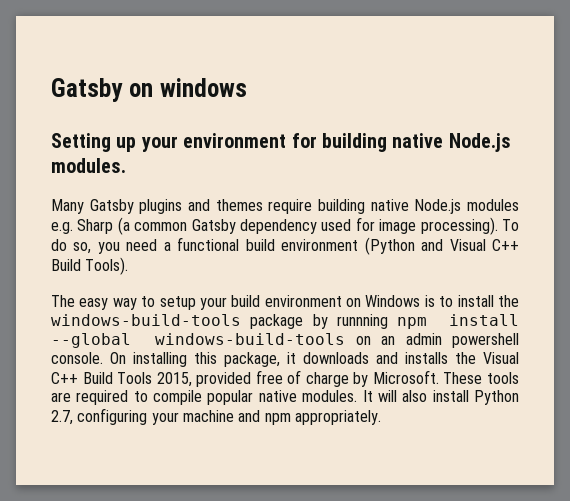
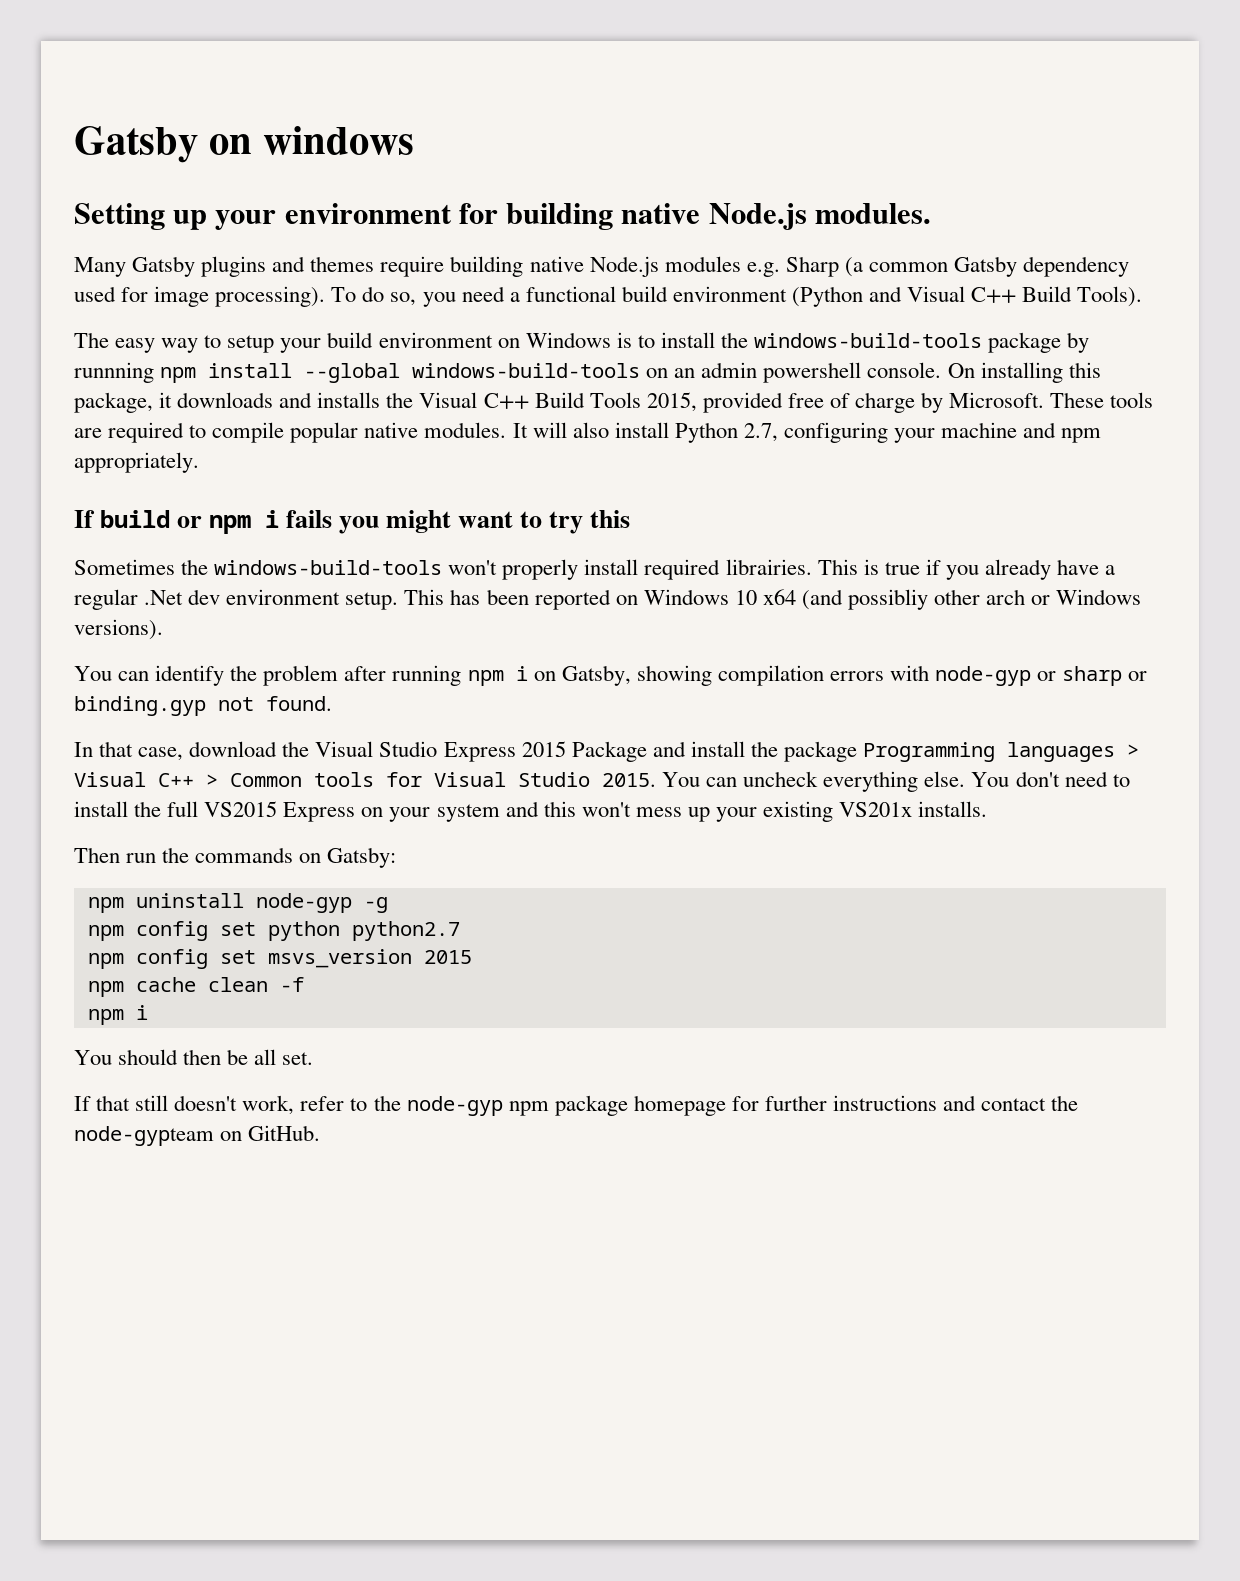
+ If build or npm i fails you might want to try this
+ Sometimes the windows-build-tools won't properly install required librairies. This is true if you already have a regular .Net dev environment setup. This has been reported on Windows 10 x64 (and possibliy other arch or Windows versions).
+ You can identify the problem after running npm i on Gatsby, showing compilation errors with node-gyp or sharp or binding.gyp not found.
+ In that case, download the Visual Studio Express 2015 Package and install the package Programming languages > Visual C++ > Common tools for Visual Studio 2015. You can uncheck everything else. You don't need to install the full VS2015 Express on your system and this won't mess up your existing VS201x installs.
+ Then run the commands on Gatsby:
+ npm uninstall node-gyp -g
+ npm config set python python2.7
+ npm config set msvs_version 2015
+ npm cache clean -f
+ npm i
+ You should then be all set.
+ If that still doesn't work, refer to the node-gyp npm package homepage for further instructions and contact the node-gypteam on GitHub.

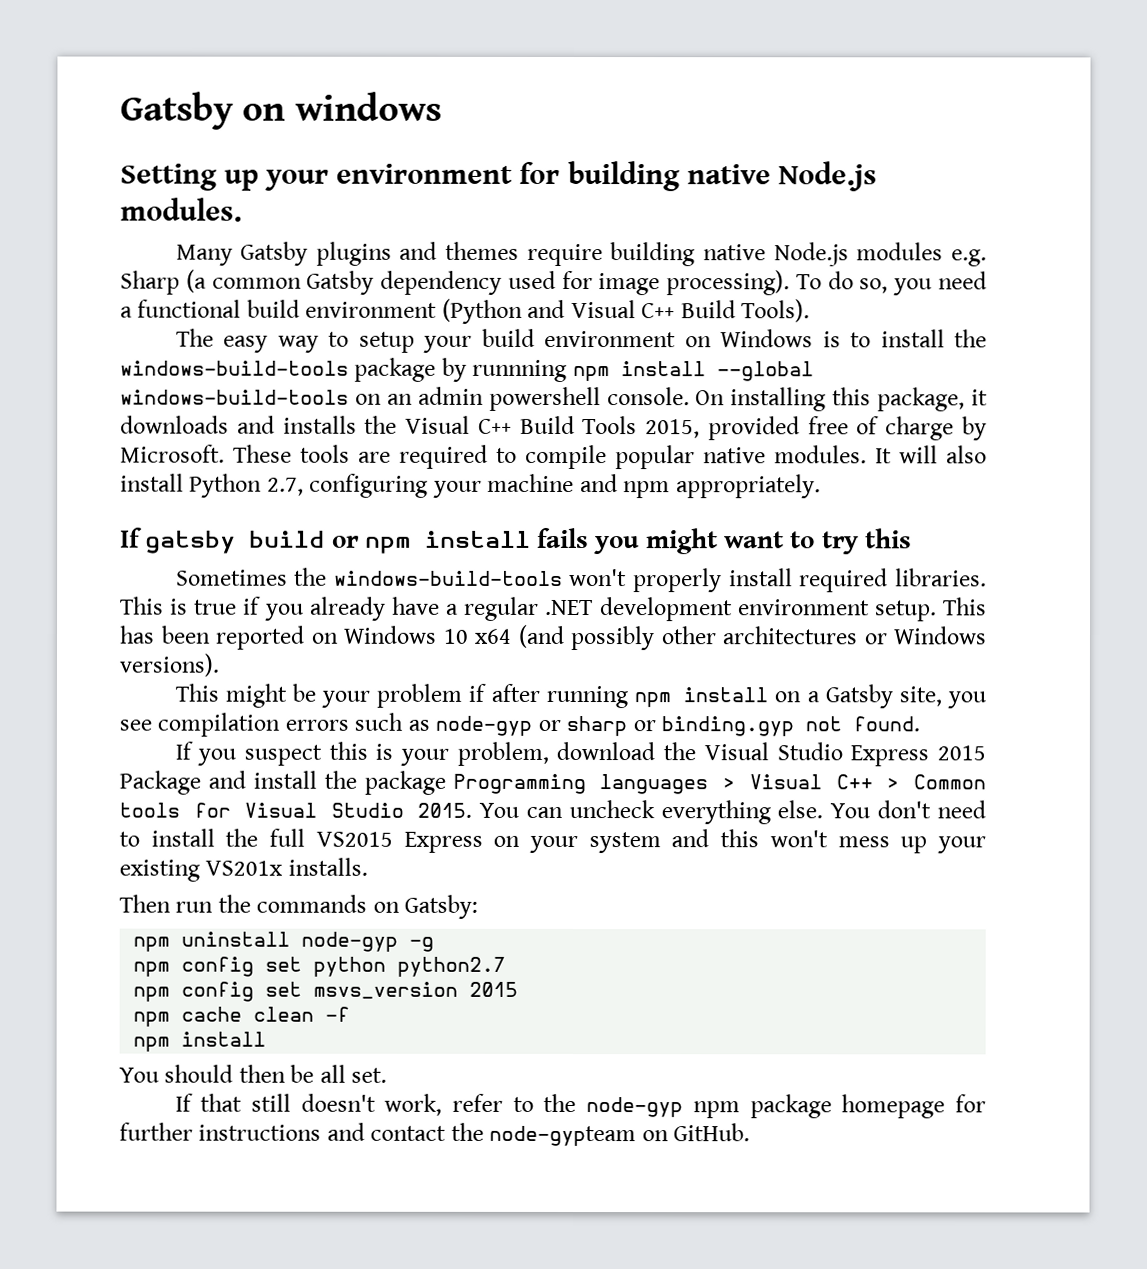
- If build or npm i fails you might want to try this
+ If gatsby build or npm install fails you might want to try this
- Sometimes the windows-build-tools won't properly install required librairies.
+ Sometimes the windows-build-tools won't properly install required libraries.
- This is true if you already have a regular .Net dev environment setup.
+ This is true if you already have a regular .NET development environment setup.
- This has been reported on Windows 10 x64 (and possibliy other arch or Windows versions).
+ This has been reported on Windows 10 x64 (and possibly other architectures or Windows versions).
- You can identify the problem after running npm i on Gatsby, showing compilation errors with node-gyp or sharp or binding.gyp not found.
+ This might be your problem if after running npm install on a Gatsby site, you see compilation errors such as node-gyp or sharp or binding.gyp not found.
- In that case, download the Visual Studio Express 2015 Package and install the package Programming languages > Visual C++ > Common tools for Visual Studio 2015.
+ If you suspect this is your problem, download the Visual Studio Express 2015 Package and install the package Programming languages > Visual C++ > Common tools for Visual Studio 2015.
  npm cache clean -f
- npm i
+ npm install

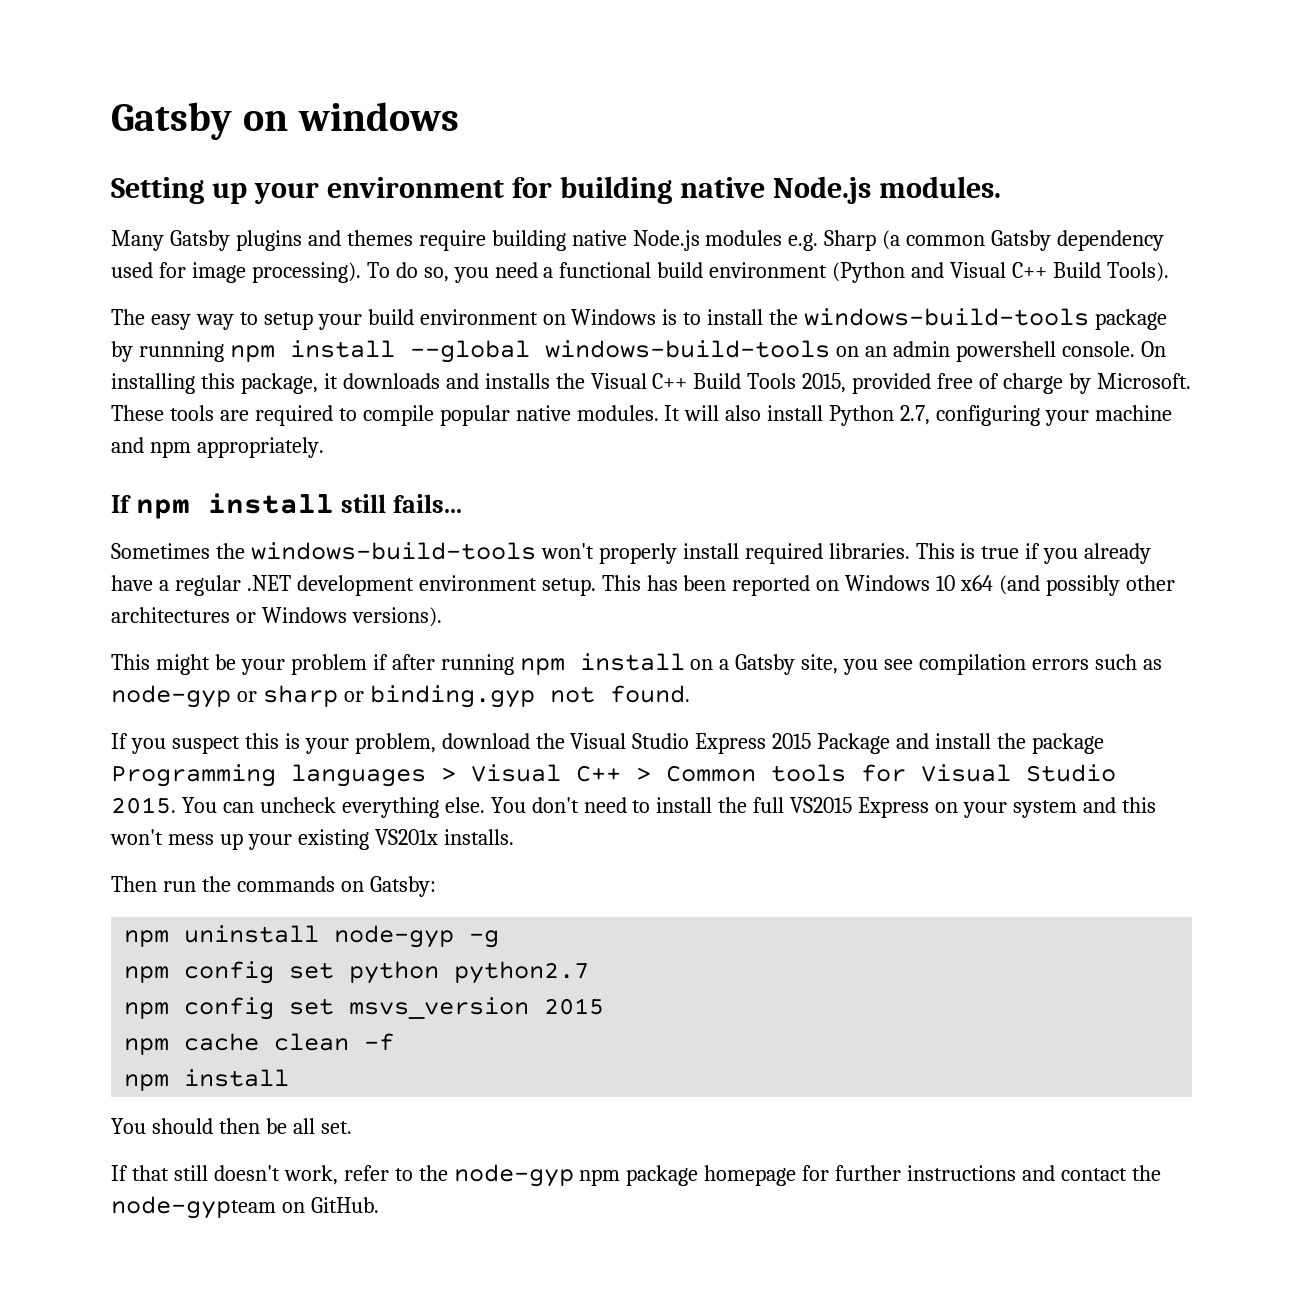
- If gatsby build or npm install fails you might want to try this
+ If npm install still fails...

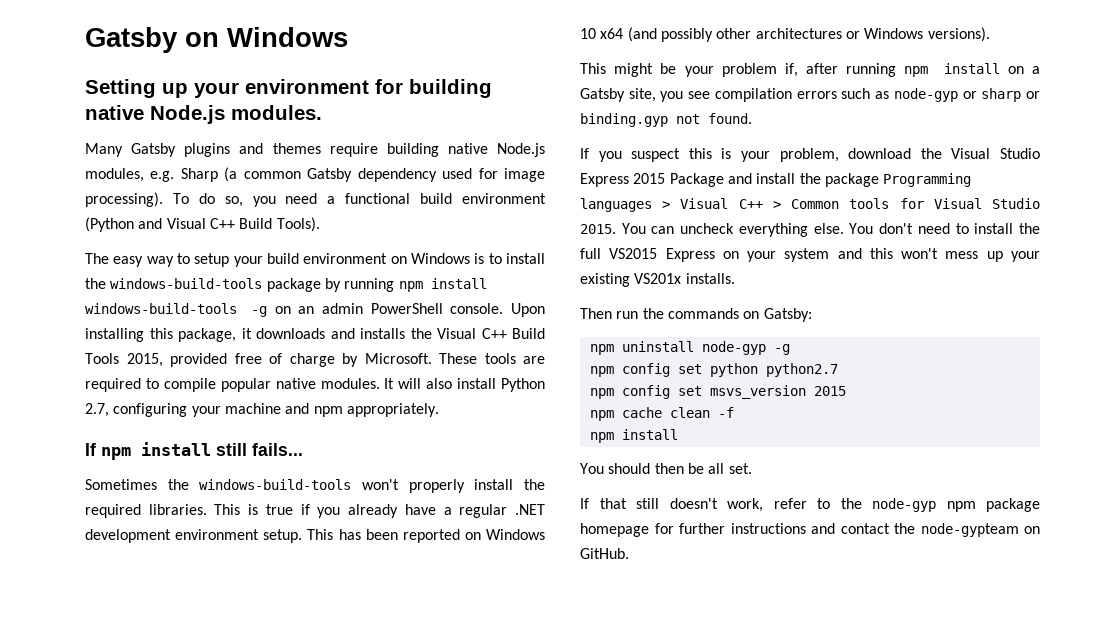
- Gatsby on windows
+ Gatsby on Windows
- Many Gatsby plugins and themes require building native Node.js modules e.g. Sharp (a common Gatsby dependency used for image processing).
+ Many Gatsby plugins and themes require building native Node.js modules, e.g. Sharp (a common Gatsby dependency used for image processing).
- The easy way to setup your build environment on Windows is to install the windows-build-tools package by runnning npm install --global windows-build-tools on an admin powershell console. On installing this package, it downloads and installs the Visual C++ Build Tools 2015, provided free of charge by Microsoft.
+ The easy way to setup your build environment on Windows is to install the windows-build-tools package by running npm install windows-build-tools -g on an admin PowerShell console. Upon installing this package, it downloads and installs the Visual C++ Build Tools 2015, provided free of charge by Microsoft.
- Sometimes the windows-build-tools won't properly install required libraries.
+ Sometimes the windows-build-tools won't properly install the required libraries.
- This might be your problem if after running npm install on a Gatsby site, you see compilation errors such as node-gyp or sharp or binding.gyp not found.
+ This might be your problem if, after running npm install on a Gatsby site, you see compilation errors such as node-gyp or sharp or binding.gyp not found.

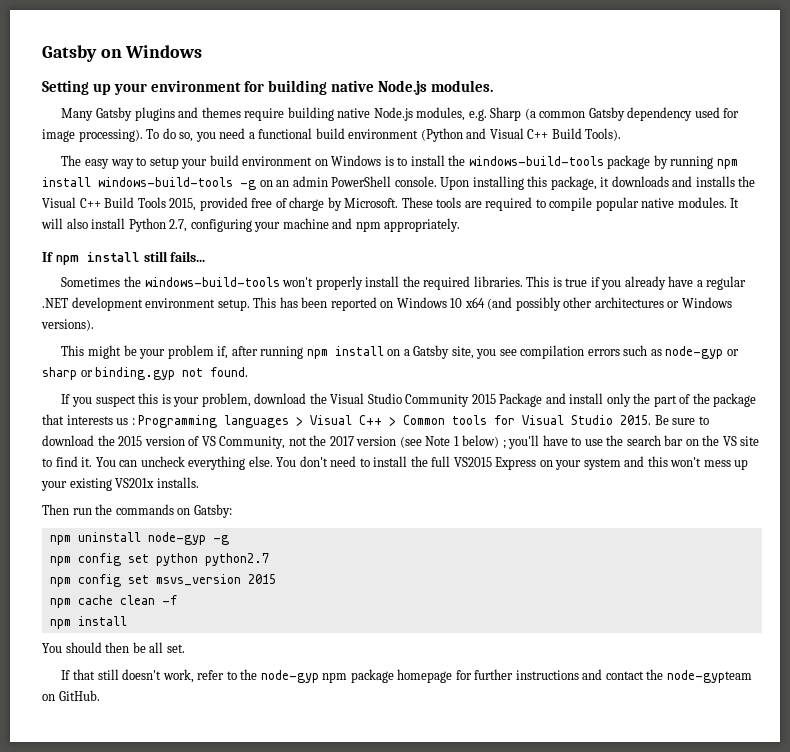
- If you suspect this is your problem, download the Visual Studio Express 2015 Package and install the package Programming languages > Visual C++ > Common tools for Visual Studio 2015.
+ If you suspect this is your problem, download the Visual Studio Community 2015 Package and install only the part of the package that interests us : Programming languages > Visual C++ > Common tools for Visual Studio 2015.
+ Be sure to download the 2015 version of VS Community, not the 2017 version (see Note 1 below) ; you'll have to use the search bar on the VS site to find it.

